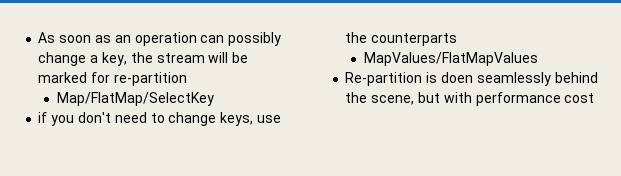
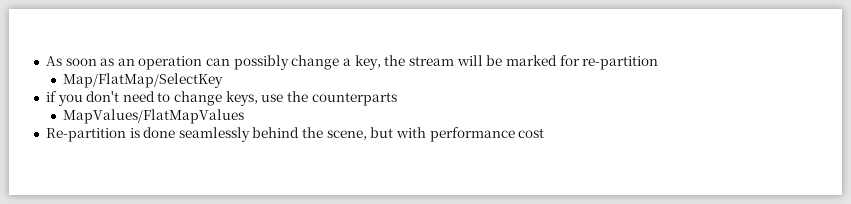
- Re-partition is doen seamlessly behind the scene, but with performance cost
+ Re-partition is done seamlessly behind the scene, but with performance cost

